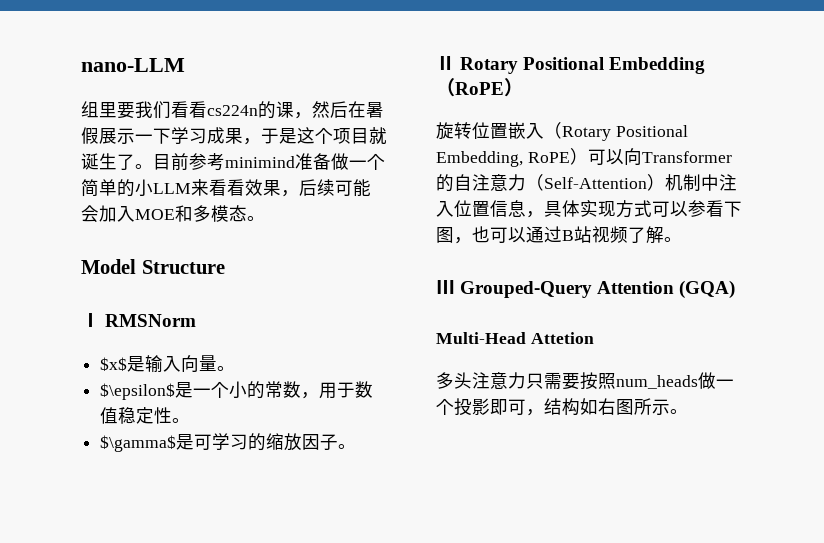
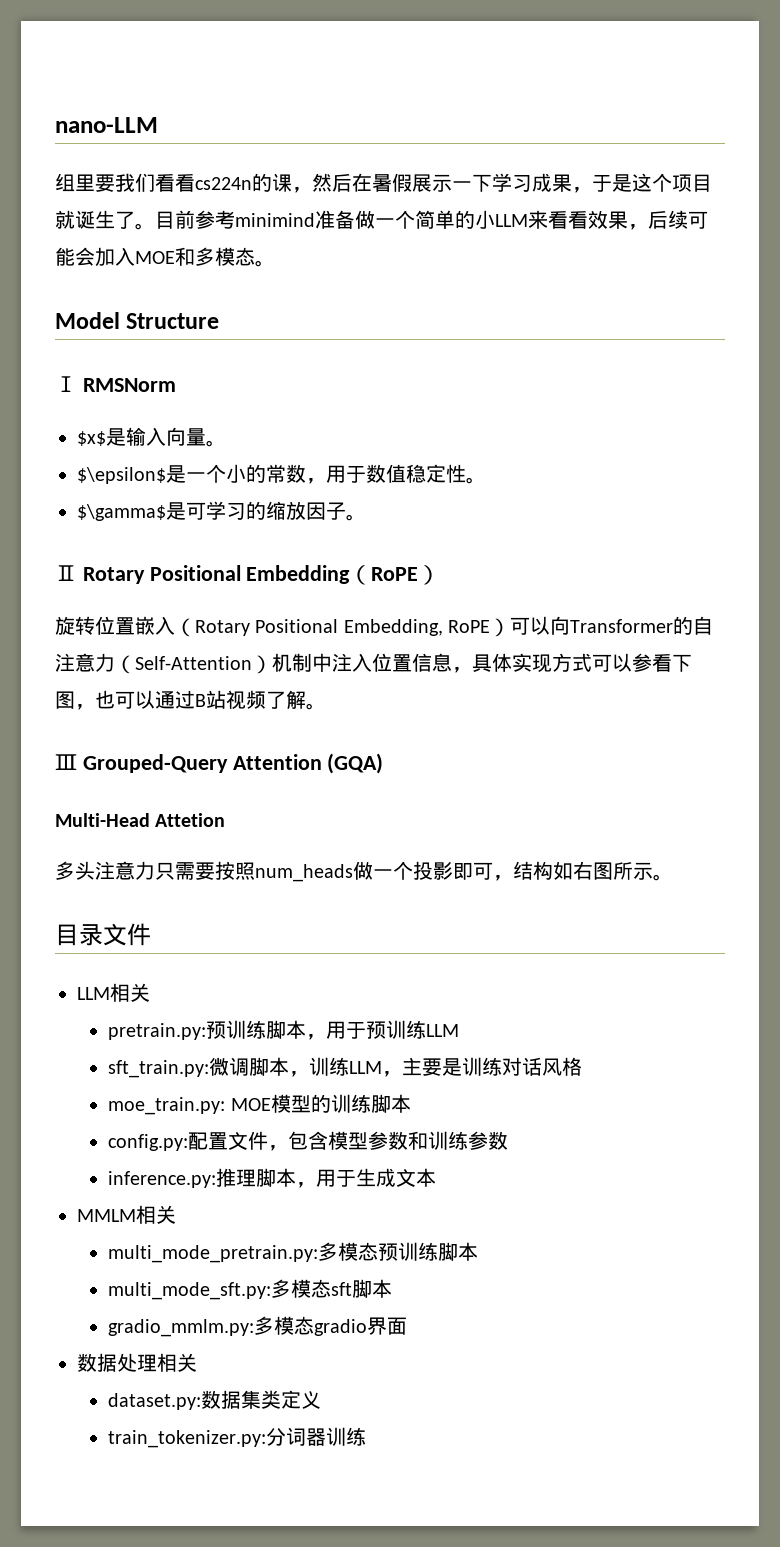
+ 目录文件
+ LLM相关
+ pretrain.py:预训练脚本，用于预训练LLM
+ sft_train.py:微调脚本，训练LLM，主要是训练对话风格
+ moe_train.py: MOE模型的训练脚本
+ config.py:配置文件，包含模型参数和训练参数
+ inference.py:推理脚本，用于生成文本
+ MMLM相关
+ multi_mode_pretrain.py:多模态预训练脚本
+ multi_mode_sft.py:多模态sft脚本
+ gradio_mmlm.py:多模态gradio界面
+ 数据处理相关
+ dataset.py:数据集类定义
+ train_tokenizer.py:分词器训练

